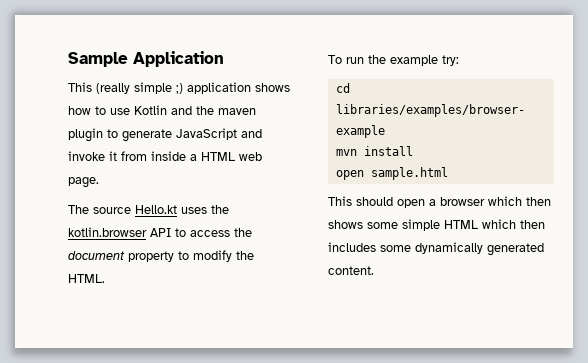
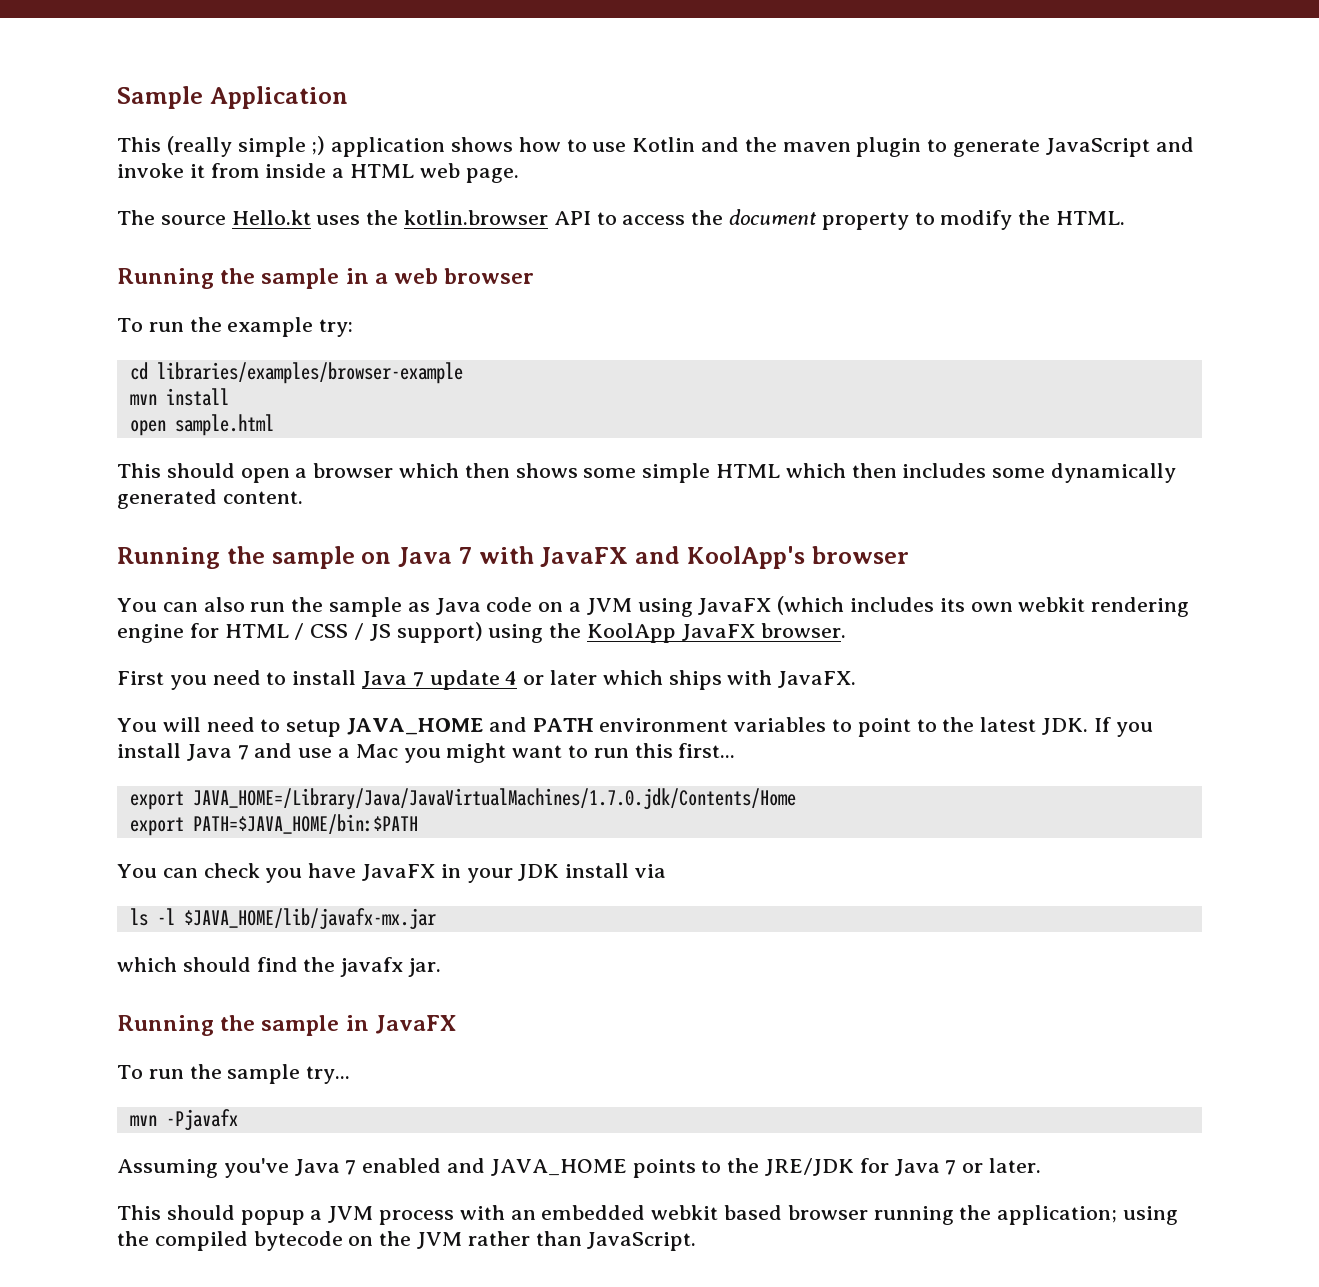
+ Running the sample in a web browser
+ Running the sample on Java 7 with JavaFX and KoolApp's browser
+ You can also run the sample as Java code on a JVM using JavaFX (which includes its own webkit rendering engine for HTML / CSS / JS support) using the KoolApp JavaFX browser.
+ First you need to install Java 7 update 4 or later which ships with JavaFX.
+ You will need to setup JAVA_HOME and PATH environment variables to point to the latest JDK. If you install Java 7 and use a Mac you might want to run this first...
+ export JAVA_HOME=/Library/Java/JavaVirtualMachines/1.7.0.jdk/Contents/Home
+ export PATH=$JAVA_HOME/bin:$PATH
+ You can check you have JavaFX in your JDK install via
+ ls -l $JAVA_HOME/lib/javafx-mx.jar
+ which should find the javafx jar.
+ Running the sample in JavaFX
+ To run the sample try...
+ mvn -Pjavafx
+ Assuming you've Java 7 enabled and JAVA_HOME points to the JRE/JDK for Java 7 or later.
+ This should popup a JVM process with an embedded webkit based browser running the application; using the compiled bytecode on the JVM rather than JavaScript.

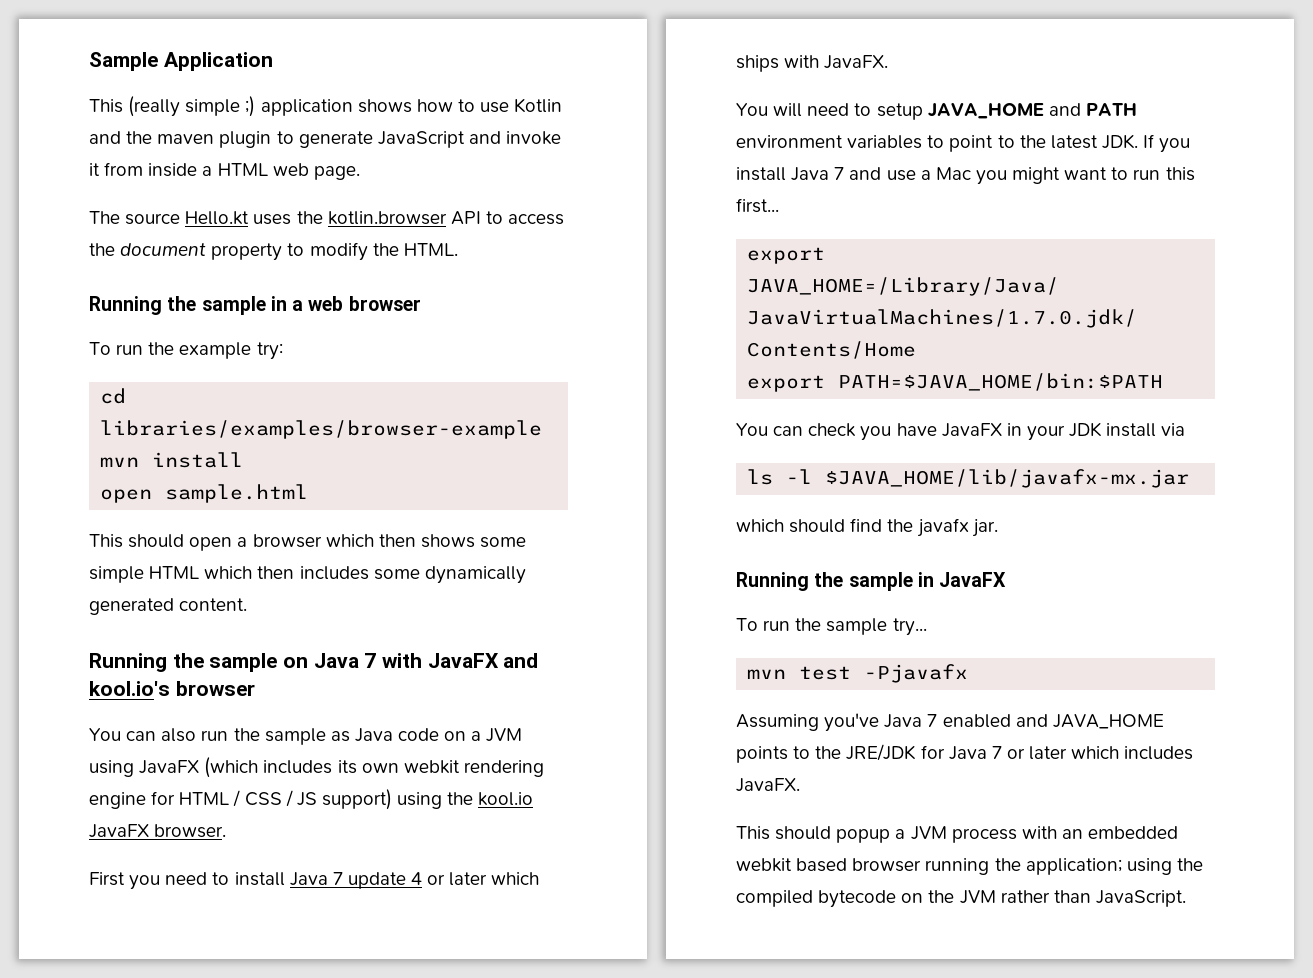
- Running the sample on Java 7 with JavaFX and KoolApp's browser
+ Running the sample on Java 7 with JavaFX and kool.io's browser
- You can also run the sample as Java code on a JVM using JavaFX (which includes its own webkit rendering engine for HTML / CSS / JS support) using the KoolApp JavaFX browser.
+ You can also run the sample as Java code on a JVM using JavaFX (which includes its own webkit rendering engine for HTML / CSS / JS support) using the kool.io JavaFX browser.
- mvn -Pjavafx
+ mvn test -Pjavafx
- Assuming you've Java 7 enabled and JAVA_HOME points to the JRE/JDK for Java 7 or later.
+ Assuming you've Java 7 enabled and JAVA_HOME points to the JRE/JDK for Java 7 or later which includes JavaFX.

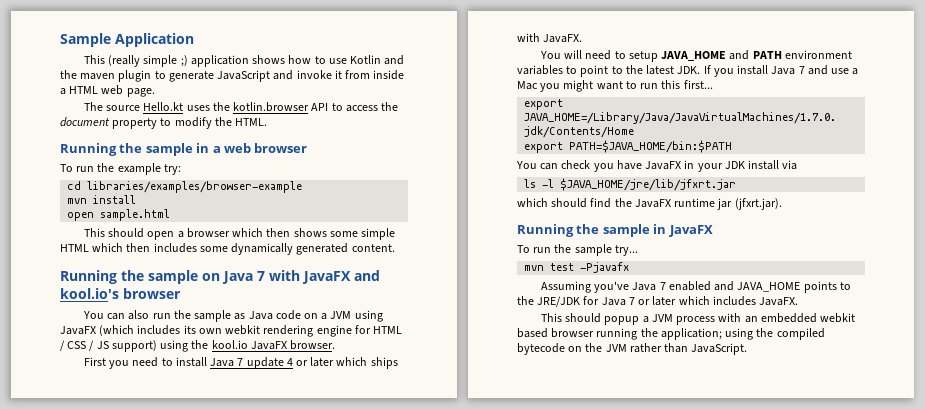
- ls -l $JAVA_HOME/lib/javafx-mx.jar
+ ls -l $JAVA_HOME/jre/lib/jfxrt.jar
- which should find the javafx jar.
+ which should find the JavaFX runtime jar (jfxrt.jar).

